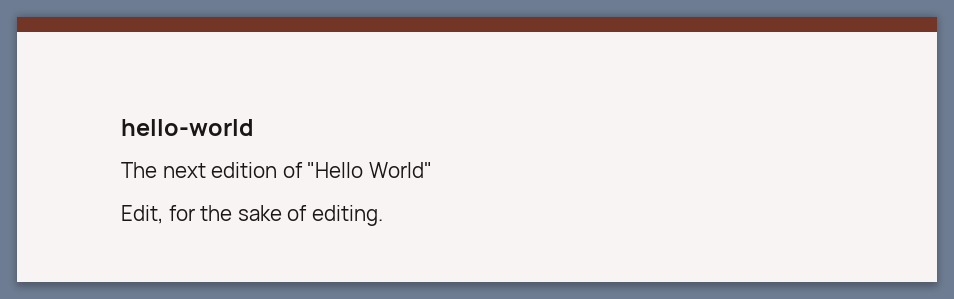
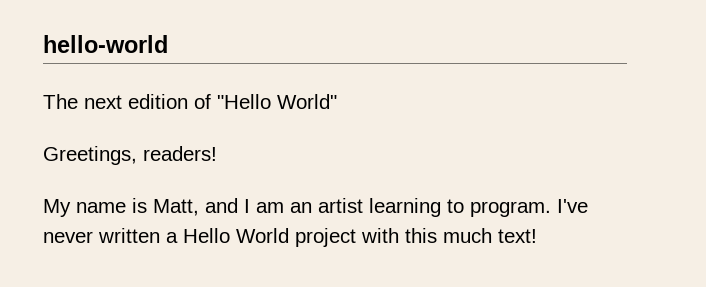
- Edit, for the sake of editing.
+ Greetings, readers!
+ My name is Matt, and I am an artist learning to program. I've never written a Hello World project with this much text!

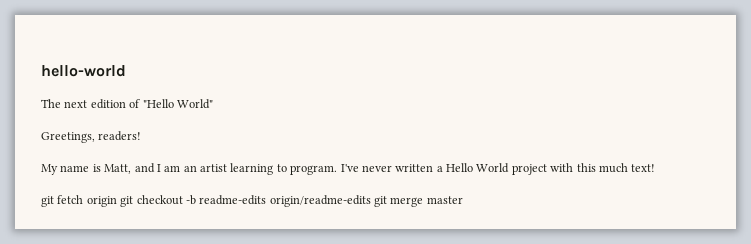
+ git fetch origin git checkout -b readme-edits origin/readme-edits git merge master

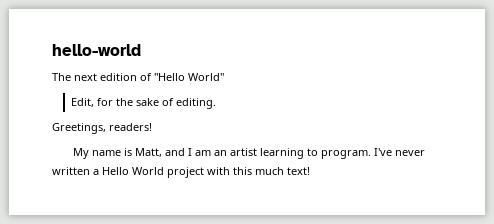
+ Edit, for the sake of editing.
- git fetch origin git checkout -b readme-edits origin/readme-edits git merge master

